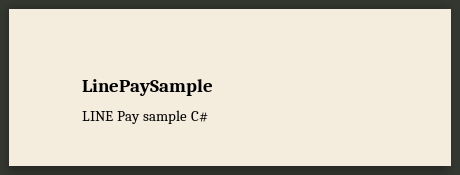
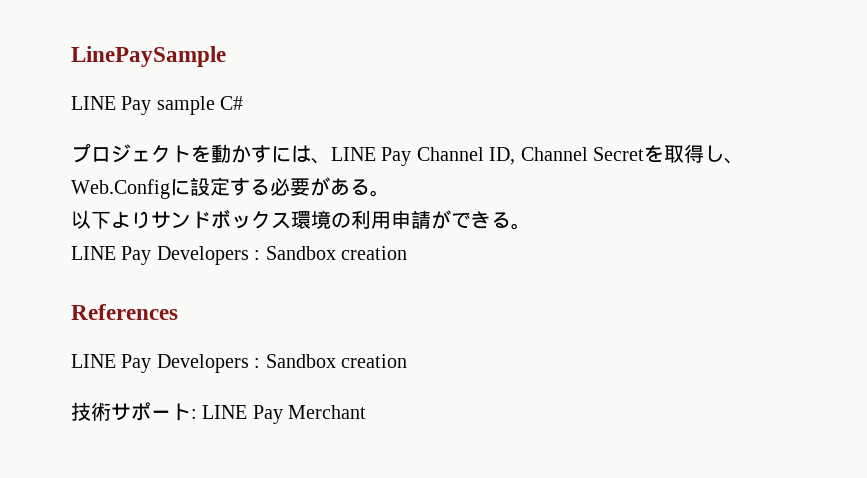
+ プロジェクトを動かすには、LINE Pay Channel ID, Channel Secretを取得し、Web.Configに設定する必要がある。
+ 以下よりサンドボックス環境の利用申請ができる。
+ LINE Pay Developers : Sandbox creation
+ References
+ LINE Pay Developers : Sandbox creation
+ 技術サポート: LINE Pay Merchant

